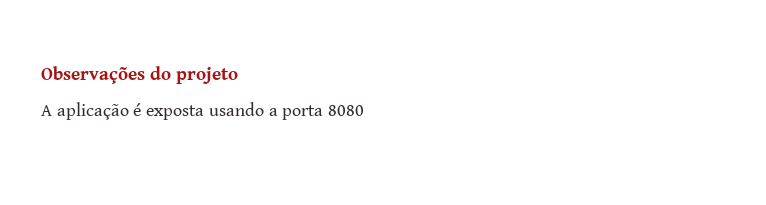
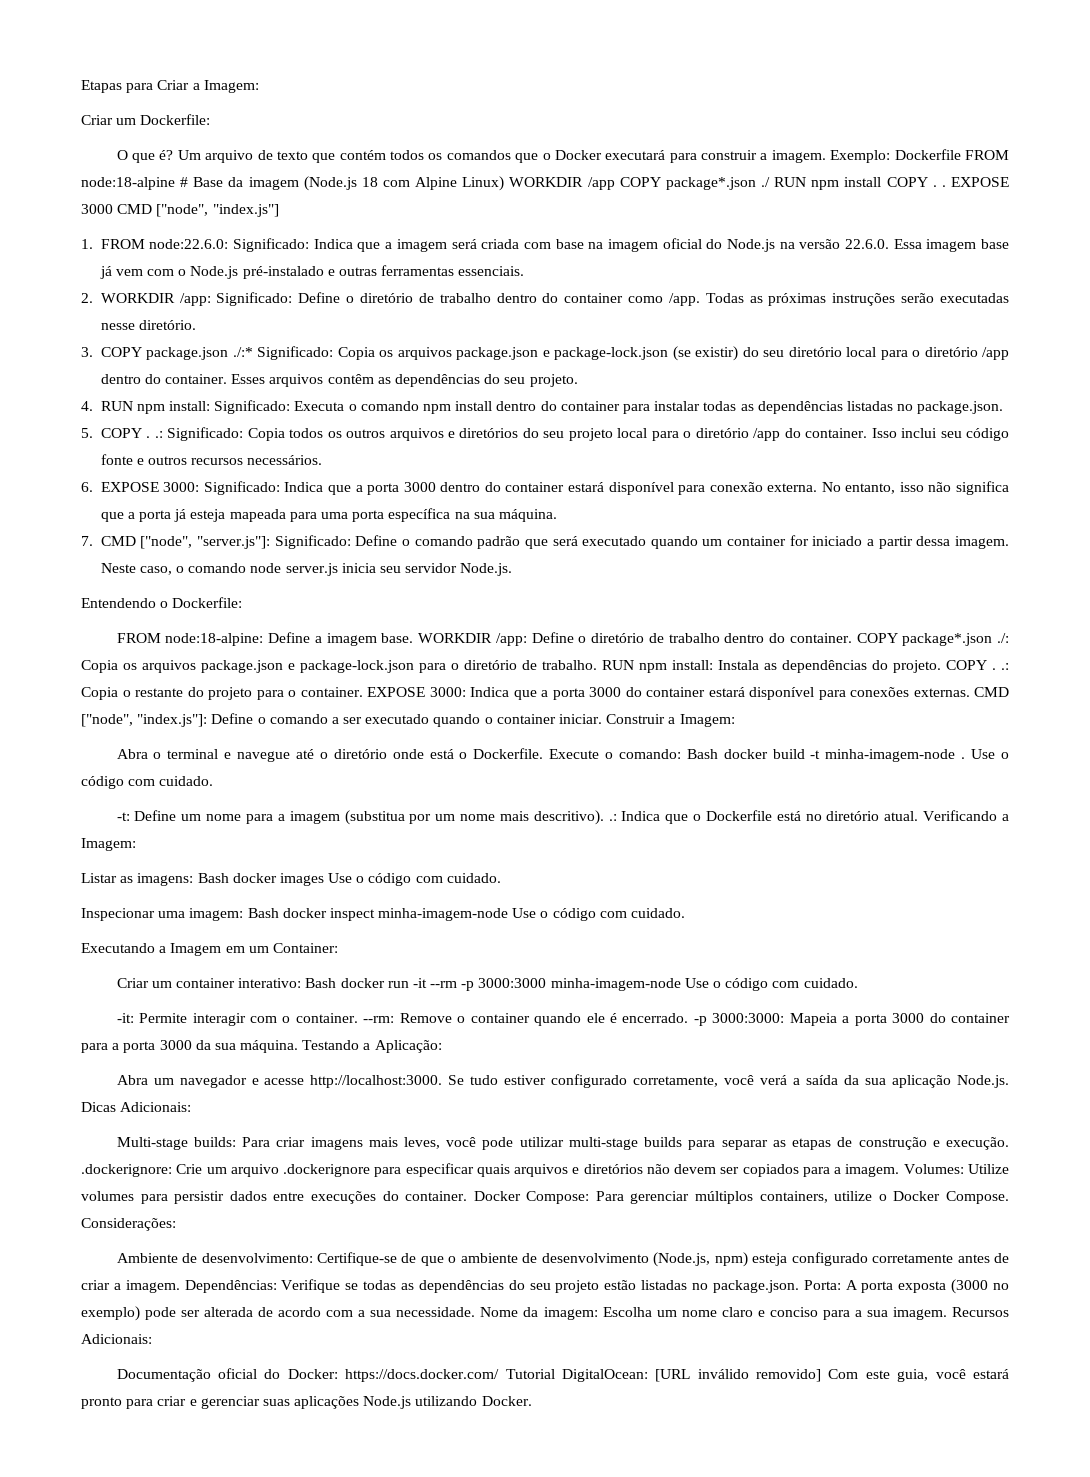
- Observações do projeto
- A aplicação é exposta usando a porta 8080
+ Etapas para Criar a Imagem:
+ Criar um Dockerfile:
+ O que é? Um arquivo de texto que contém todos os comandos que o Docker executará para construir a imagem. Exemplo: Dockerfile FROM node:18-alpine # Base da imagem (Node.js 18 com Alpine Linux) WORKDIR /app COPY package*.json ./ RUN npm install COPY . . EXPOSE 3000 CMD ["node", "index.js"]
+ 1. FROM node:22.6.0: Significado: Indica que a imagem será criada com base na imagem oficial do Node.js na versão 22.6.0. Essa imagem base já vem com o Node.js pré-instalado e outras ferramentas essenciais.
+ 2. WORKDIR /app: Significado: Define o diretório de trabalho dentro do container como /app. Todas as próximas instruções serão executadas nesse diretório.
+ 3. COPY package.json ./:* Significado: Copia os arquivos package.json e package-lock.json (se existir) do seu diretório local para o diretório /app dentro do container. Esses arquivos contêm as dependências do seu projeto.
+ 4. RUN npm install: Significado: Executa o comando npm install dentro do container para instalar todas as dependências listadas no package.json.
+ 5. COPY . .: Significado: Copia todos os outros arquivos e diretórios do seu projeto local para o diretório /app do container. Isso inclui seu código fonte e outros recursos necessários.
+ 6. EXPOSE 3000: Significado: Indica que a porta 3000 dentro do container estará disponível para conexão externa. No entanto, isso não significa que a porta já esteja mapeada para uma porta específica na sua máquina.
+ 7. CMD ["node", "server.js"]: Significado: Define o comando padrão que será executado quando um container for iniciado a partir dessa imagem. Neste caso, o comando node server.js inicia seu servidor Node.js.
+ Entendendo o Dockerfile:
+ FROM node:18-alpine: Define a imagem base. WORKDIR /app: Define o diretório de trabalho dentro do container. COPY package*.json ./: Copia os arquivos package.json e package-lock.json para o diretório de trabalho. RUN npm install: Instala as dependências do projeto. COPY . .: Copia o restante do projeto para o container. EXPOSE 3000: Indica que a porta 3000 do container estará disponível para conexões externas. CMD ["node", "index.js"]: Define o comando a ser executado quando o container iniciar. Construir a Imagem:
+ Abra o terminal e navegue até o diretório onde está o Dockerfile. Execute o comando: Bash docker build -t minha-imagem-node . Use o código com cuidado.
+ -t: Define um nome para a imagem (substitua por um nome mais descritivo). .: Indica que o Dockerfile está no diretório atual. Verificando a Imagem:
+ Listar as imagens: Bash docker images Use o código com cuidado.
+ Inspecionar uma imagem: Bash docker inspect minha-imagem-node Use o código com cuidado.
+ Executando a Imagem em um Container:
+ Criar um container interativo: Bash docker run -it --rm -p 3000:3000 minha-imagem-node Use o código com cuidado.
+ -it: Permite interagir com o container. --rm: Remove o container quando ele é encerrado. -p 3000:3000: Mapeia a porta 3000 do container para a porta 3000 da sua máquina. Testando a Aplicação:
+ Abra um navegador e acesse http://localhost:3000. Se tudo estiver configurado corretamente, você verá a saída da sua aplicação Node.js. Dicas Adicionais:
+ Multi-stage builds: Para criar imagens mais leves, você pode utilizar multi-stage builds para separar as etapas de construção e execução. .dockerignore: Crie um arquivo .dockerignore para especificar quais arquivos e diretórios não devem ser copiados para a imagem. Volumes: Utilize volumes para persistir dados entre execuções do container. Docker Compose: Para gerenciar múltiplos containers, utilize o Docker Compose. Considerações:
+ Ambiente de desenvolvimento: Certifique-se de que o ambiente de desenvolvimento (Node.js, npm) esteja configurado corretamente antes de criar a imagem. Dependências: Verifique se todas as dependências do seu projeto estão listadas no package.json. Porta: A porta exposta (3000 no exemplo) pode ser alterada de acordo com a sua necessidade. Nome da imagem: Escolha um nome claro e conciso para a sua imagem. Recursos Adicionais:
+ Documentação oficial do Docker: https://docs.docker.com/ Tutorial DigitalOcean: [URL inválido removido] Com este guia, você estará pronto para criar e gerenciar suas aplicações Node.js utilizando Docker.

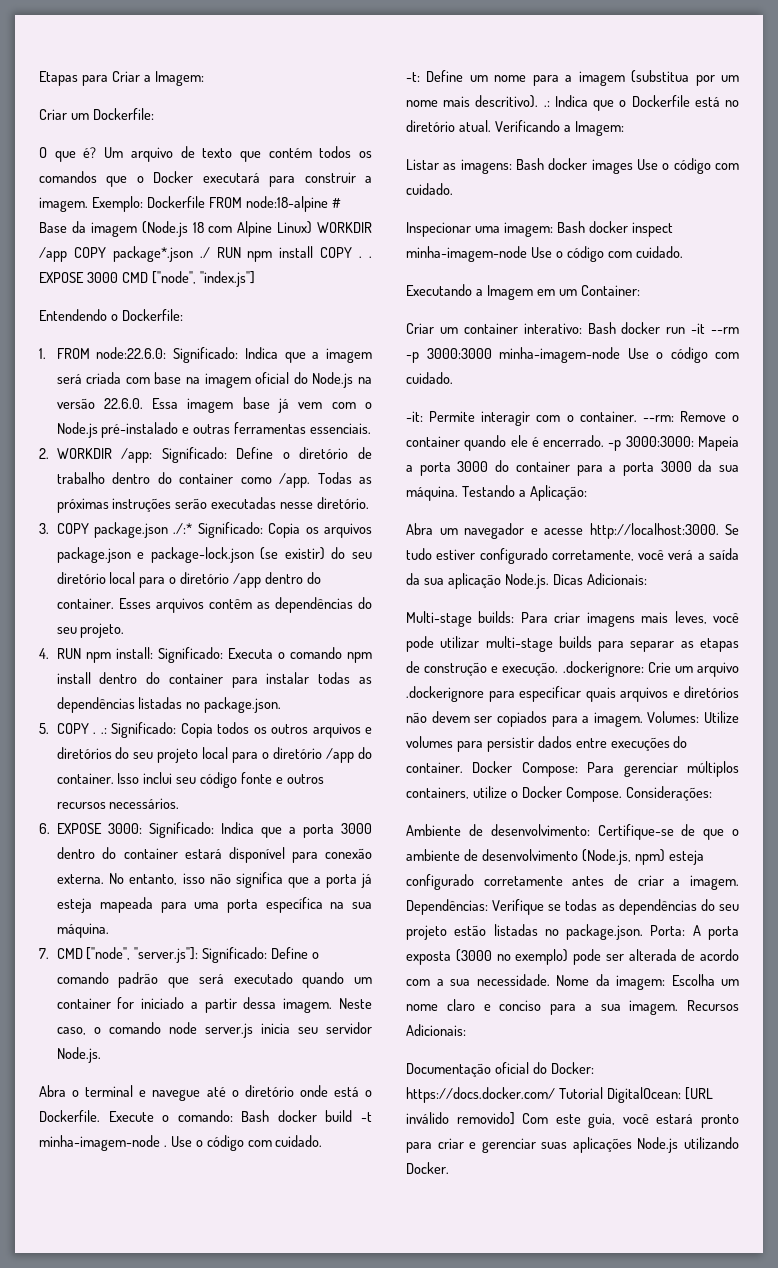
+ Entendendo o Dockerfile:
- Entendendo o Dockerfile:
- FROM node:18-alpine: Define a imagem base. WORKDIR /app: Define o diretório de trabalho dentro do container. COPY package*.json ./: Copia os arquivos package.json e package-lock.json para o diretório de trabalho. RUN npm install: Instala as dependências do projeto. COPY . .: Copia o restante do projeto para o container. EXPOSE 3000: Indica que a porta 3000 do container estará disponível para conexões externas. CMD ["node", "index.js"]: Define o comando a ser executado quando o container iniciar. Construir a Imagem:

